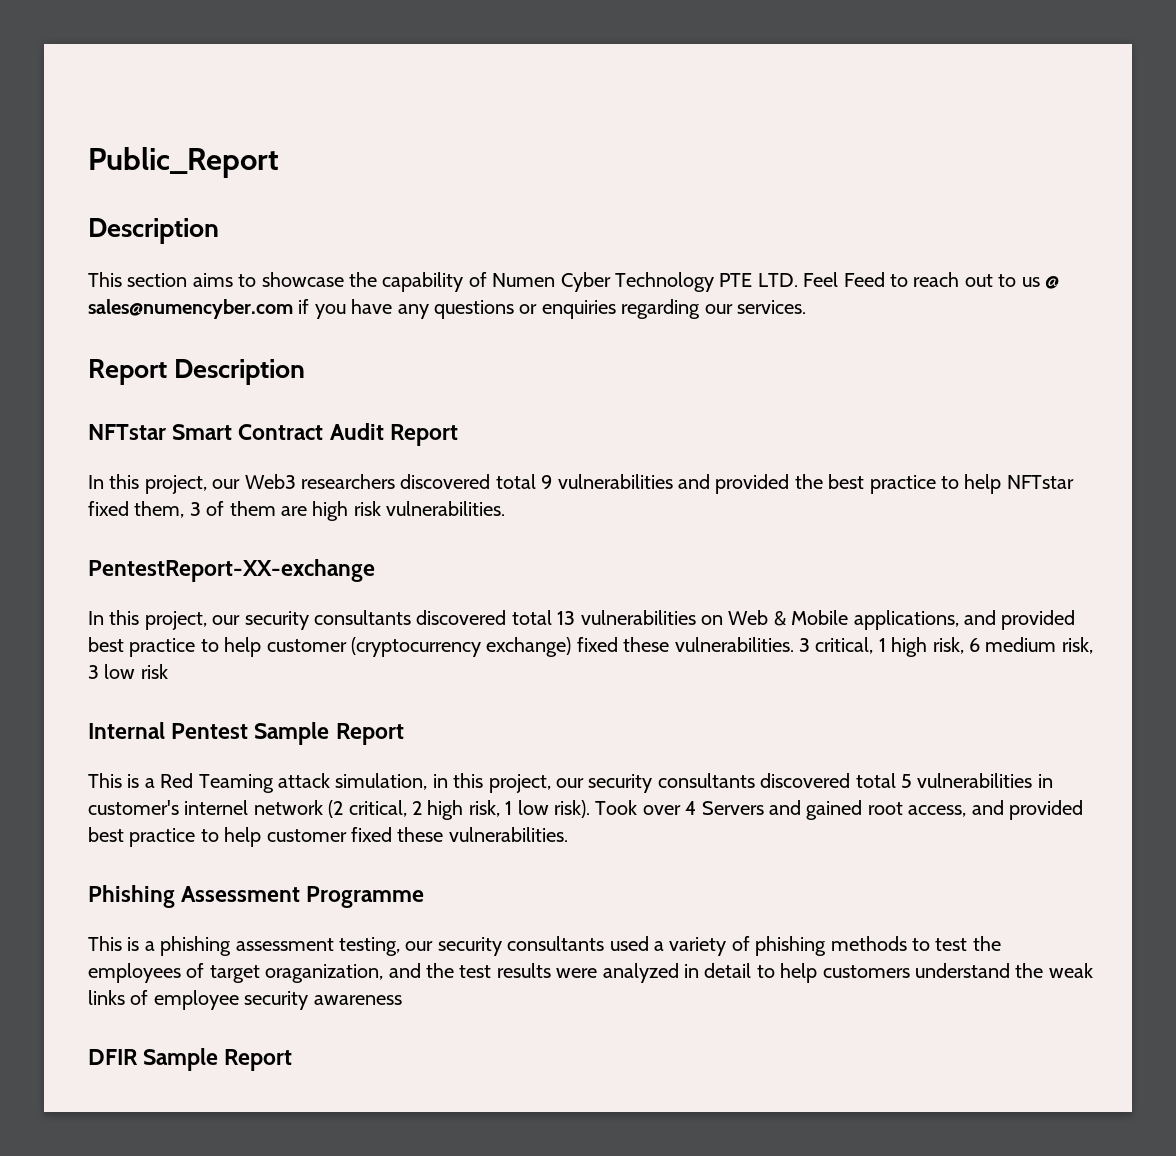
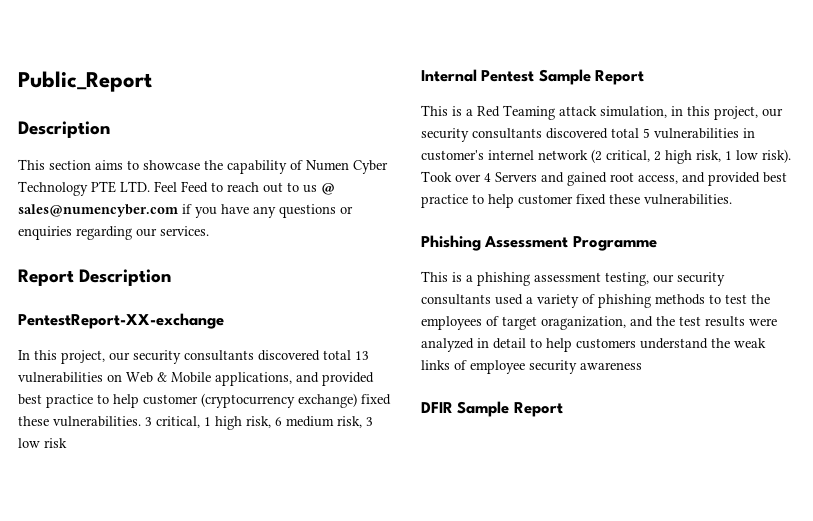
- NFTstar Smart Contract Audit Report
- In this project, our Web3 researchers discovered total 9 vulnerabilities and provided the best practice to help NFTstar fixed them, 3 of them are high risk vulnerabilities.

